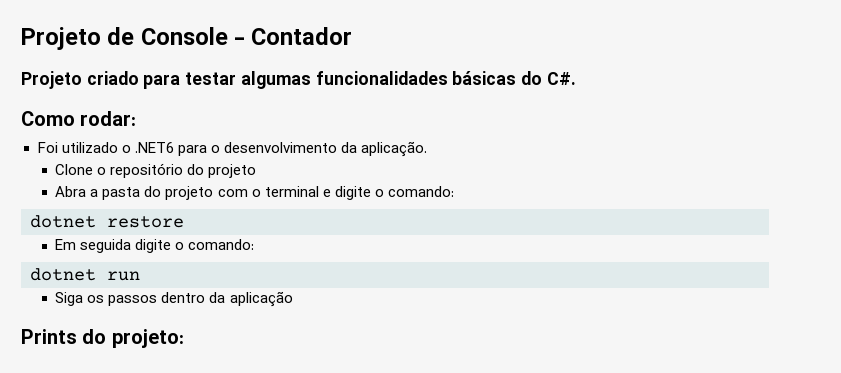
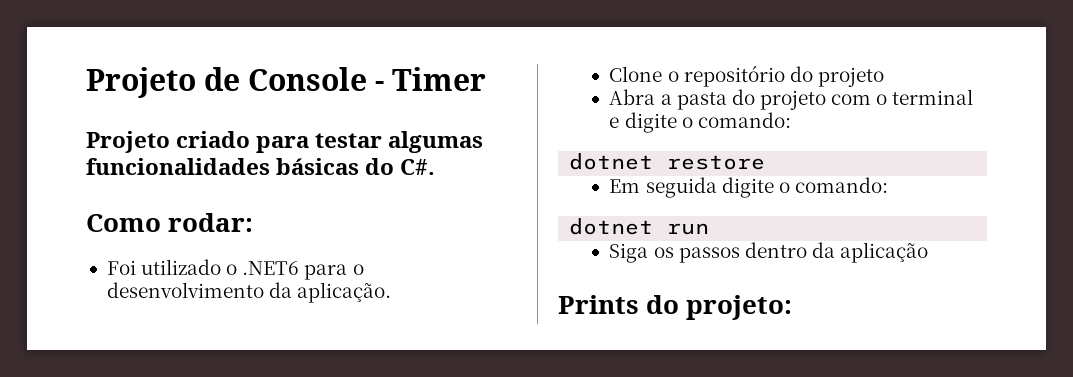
- Projeto de Console - Contador
+ Projeto de Console - Timer

